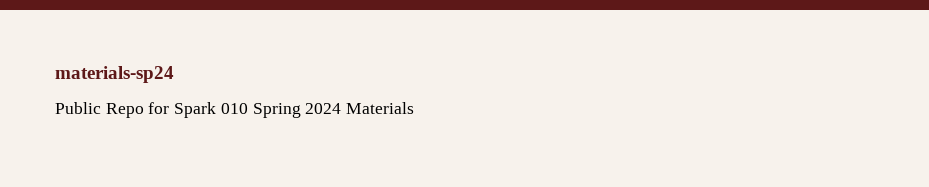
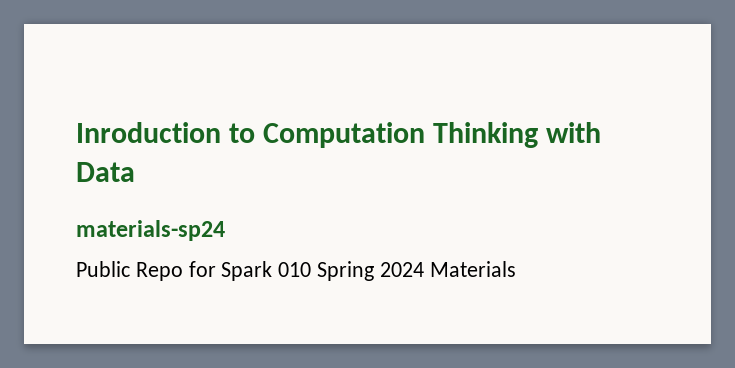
+ Inroduction to Computation Thinking with Data

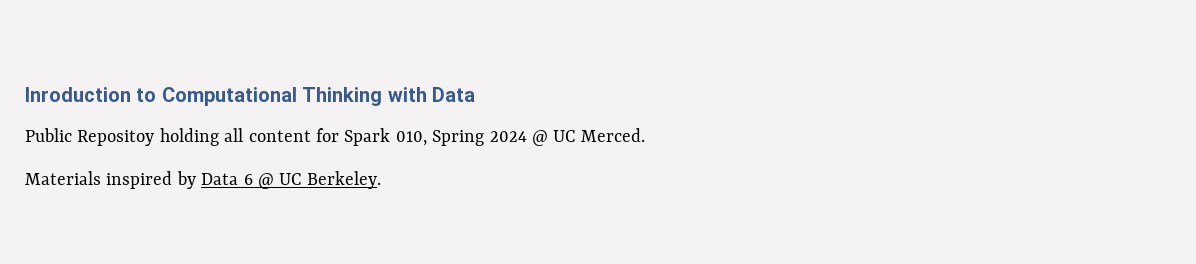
- Inroduction to Computation Thinking with Data
+ Inroduction to Computational Thinking with Data
- materials-sp24
- Public Repo for Spark 010 Spring 2024 Materials
+ Public Repositoy holding all content for Spark 010, Spring 2024 @ UC Merced.
+ Materials inspired by Data 6 @ UC Berkeley.

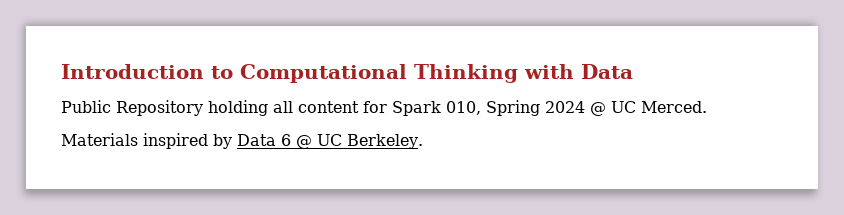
- Inroduction to Computational Thinking with Data
+ Introduction to Computational Thinking with Data
- Public Repositoy holding all content for Spark 010, Spring 2024 @ UC Merced.
+ Public Repository holding all content for Spark 010, Spring 2024 @ UC Merced.

